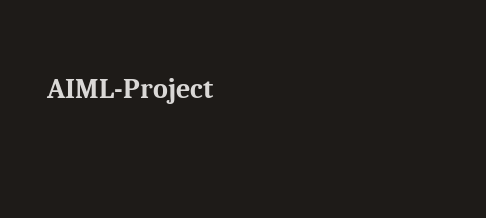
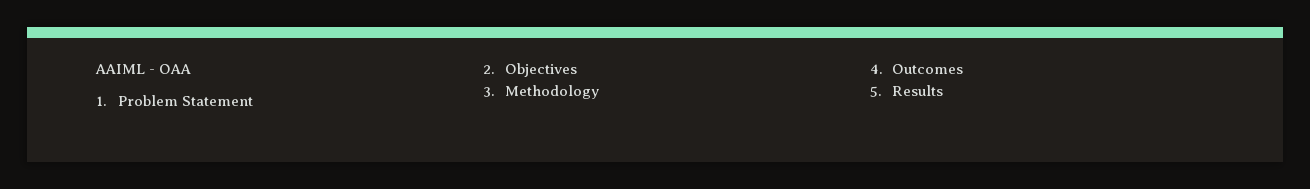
- AIML-Project
+ AAIML - OAA
+ 1. Problem Statement
+ 2. Objectives
+ 3. Methodology
+ 4. Outcomes
+ 5. Results

